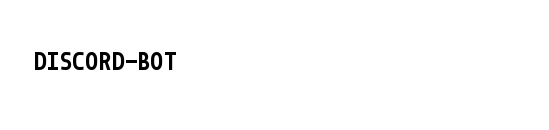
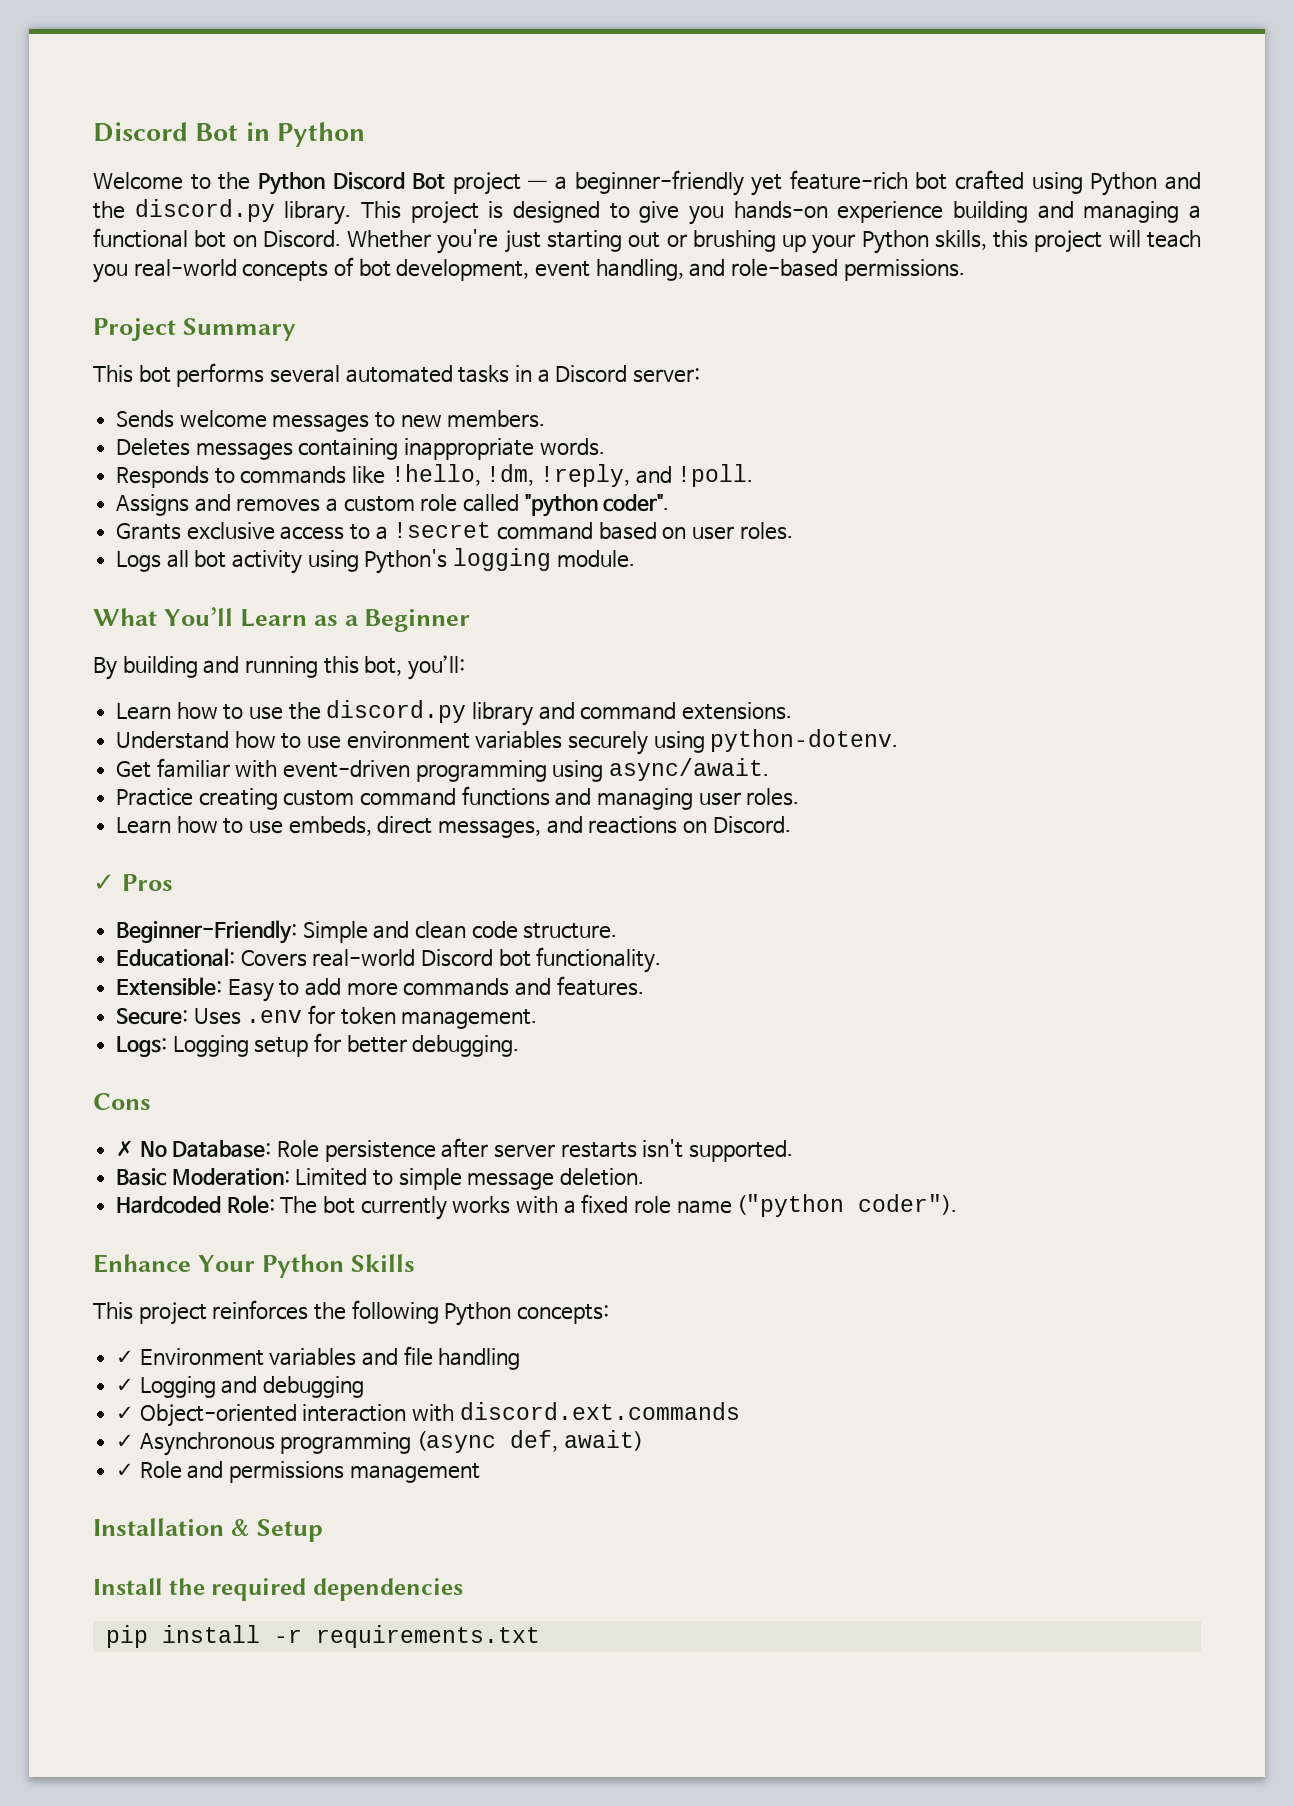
- DISCORD-BOT
+ Discord Bot in Python
+ Welcome to the Python Discord Bot project — a beginner-friendly yet feature-rich bot crafted using Python and the discord.py library. This project is designed to give you hands-on experience building and managing a functional bot on Discord. Whether you're just starting out or brushing up your Python skills, this project will teach you real-world concepts of bot development, event handling, and role-based permissions.
+ Project Summary
+ This bot performs several automated tasks in a Discord server:
+ Sends welcome messages to new members.
+ Deletes messages containing inappropriate words.
+ Responds to commands like !hello, !dm, !reply, and !poll.
+ Assigns and removes a custom role called "python coder".
+ Grants exclusive access to a !secret command based on user roles.
+ Logs all bot activity using Python's logging module.
+ What You’ll Learn as a Beginner
+ By building and running this bot, you’ll:
+ Learn how to use the discord.py library and command extensions.
+ Understand how to use environment variables securely using python-dotenv.
+ Get familiar with event-driven programming using async/await.
+ Practice creating custom command functions and managing user roles.
+ Learn how to use embeds, direct messages, and reactions on Discord.
+ ✓ Pros
+ Beginner-Friendly: Simple and clean code structure.
+ Educational: Covers real-world Discord bot functionality.
+ Extensible: Easy to add more commands and features.
+ Secure: Uses .env for token management.
+ Logs: Logging setup for better debugging.
+ Cons
+ ✗ No Database: Role persistence after server restarts isn't supported.
+ Basic Moderation: Limited to simple message deletion.
+ Hardcoded Role: The bot currently works with a fixed role name ("python coder").
+ Enhance Your Python Skills
+ This project reinforces the following Python concepts:
+ ✓ Environment variables and file handling
+ ✓ Logging and debugging
+ ✓ Object-oriented interaction with discord.ext.commands
+ ✓ Asynchronous programming (async def, await)
+ ✓ Role and permissions management
+ Installation & Setup
+ Install the required dependencies
+ pip install -r requirements.txt

